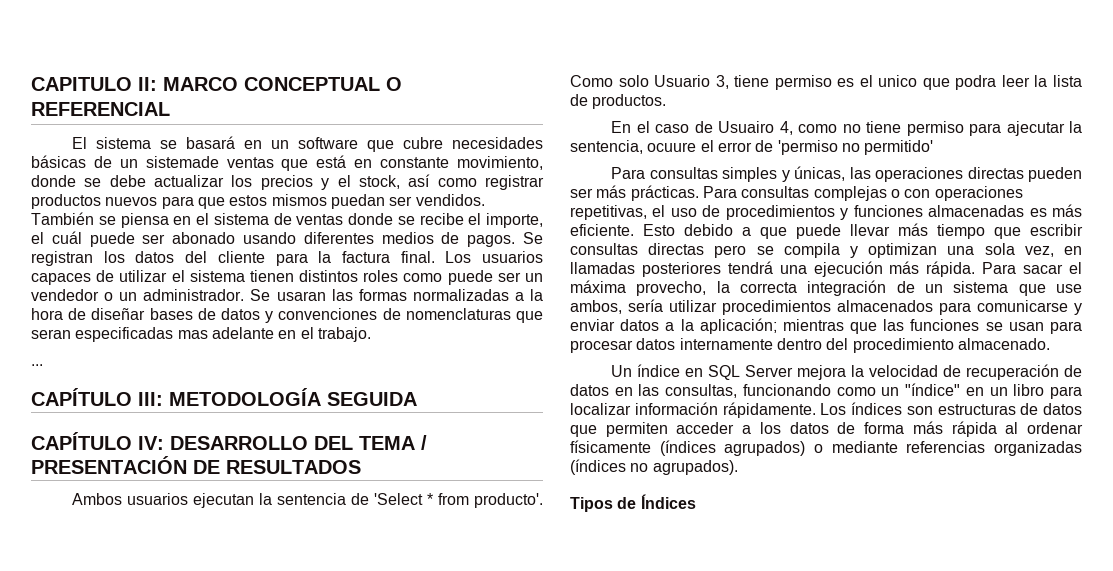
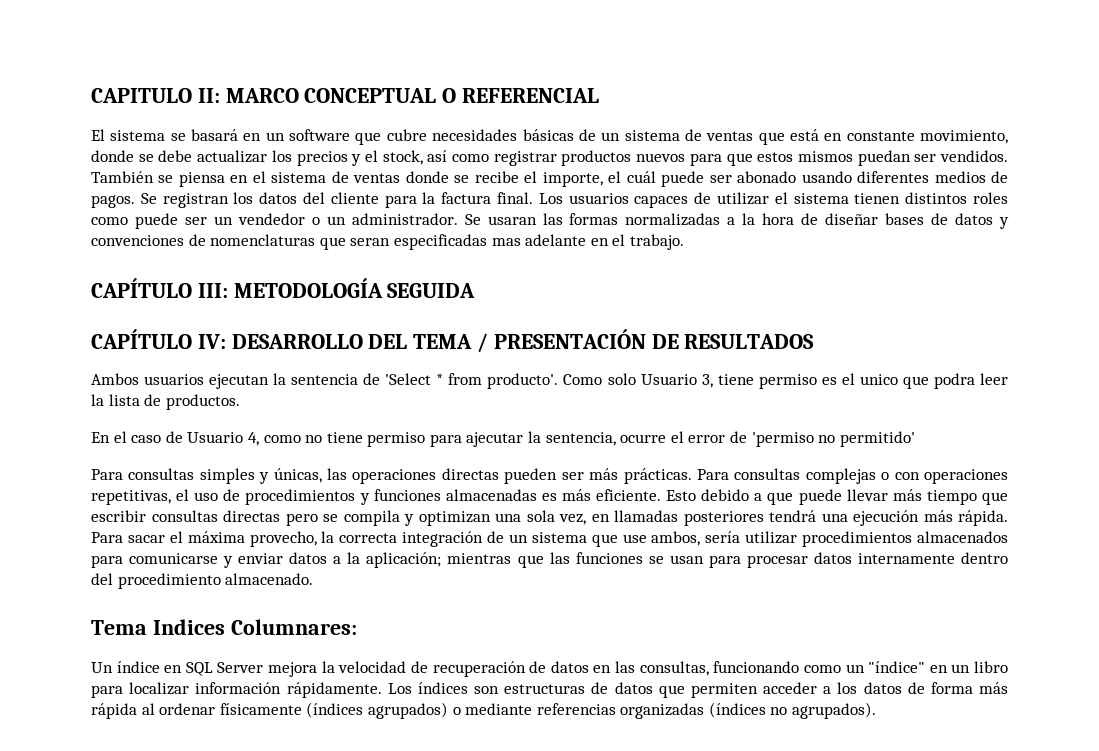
- El sistema se basará en un software que cubre necesidades básicas de un sistemade ventas que está en constante movimiento, donde se debe actualizar los precios y el stock, así como registrar productos nuevos para que estos mismos puedan ser vendidos.
+ El sistema se basará en un software que cubre necesidades básicas de un sistema de ventas que está en constante movimiento, donde se debe actualizar los precios y el stock, así como registrar productos nuevos para que estos mismos puedan ser vendidos.
- ...
- En el caso de Usuairo 4, como no tiene permiso para ajecutar la sentencia, ocuure el error de 'permiso no permitido'
+ En el caso de Usuario 4, como no tiene permiso para ajecutar la sentencia, ocurre el error de 'permiso no permitido'
+ Tema Indices Columnares:
- Tipos de Índices

